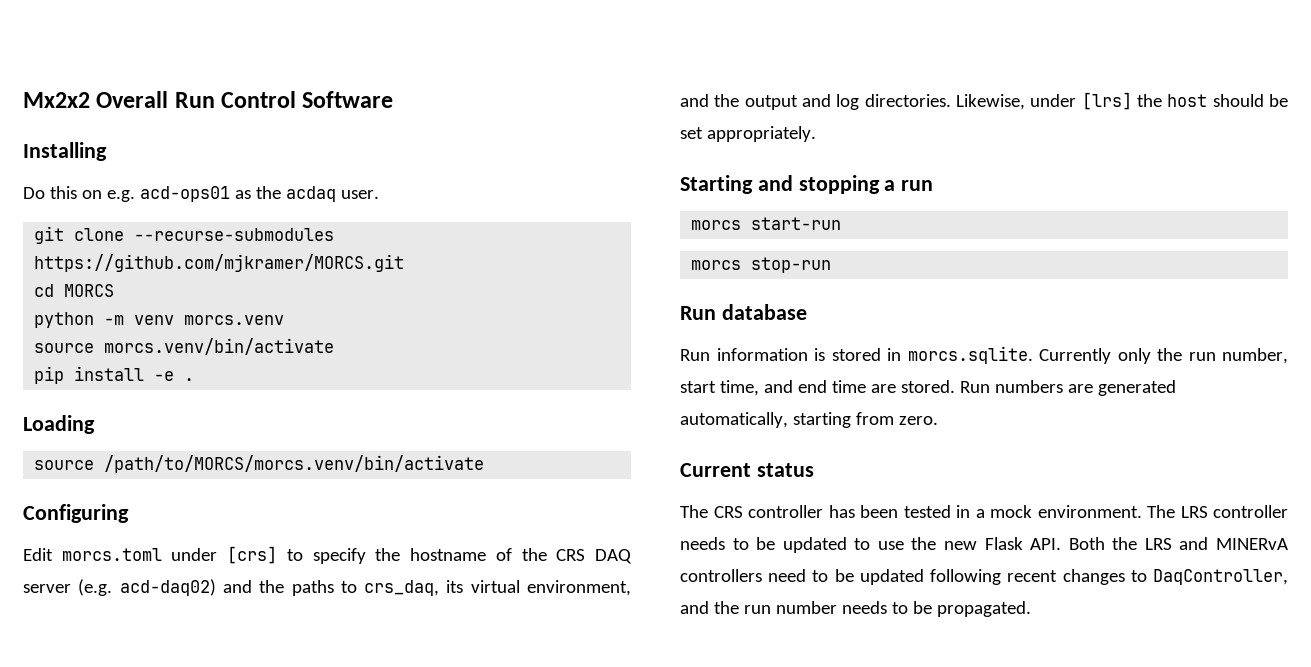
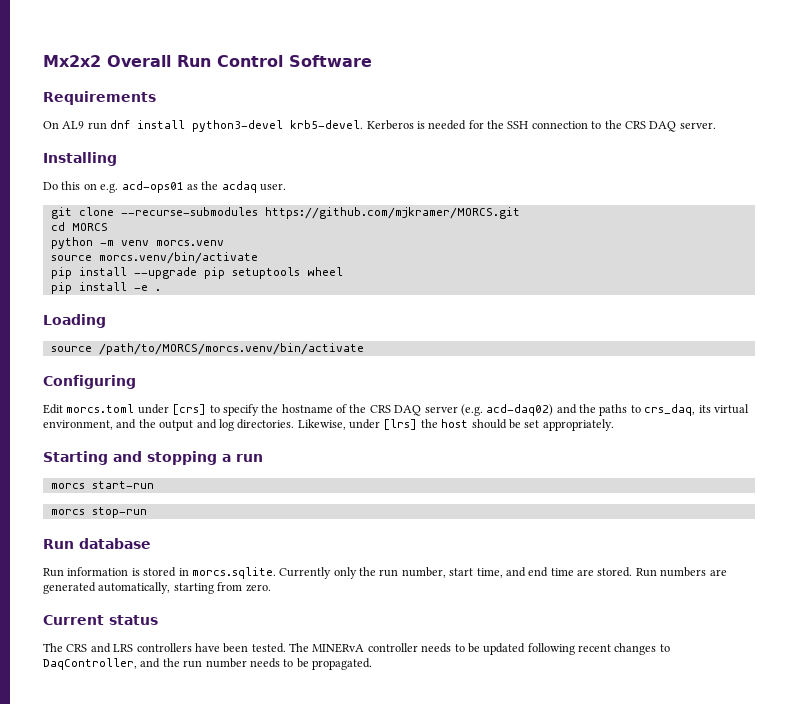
+ Requirements
+ On AL9 run dnf install python3-devel krb5-devel. Kerberos is needed for the SSH connection to the CRS DAQ server.
+ pip install --upgrade pip setuptools wheel
- The CRS controller has been tested in a mock environment. The LRS controller needs to be updated to use the new Flask API. Both the LRS and MINERvA controllers need to be updated following recent changes to DaqController, and the run number needs to be propagated.
+ The CRS and LRS controllers have been tested. The MINERvA controller needs to be updated following recent changes to DaqController, and the run number needs to be propagated.

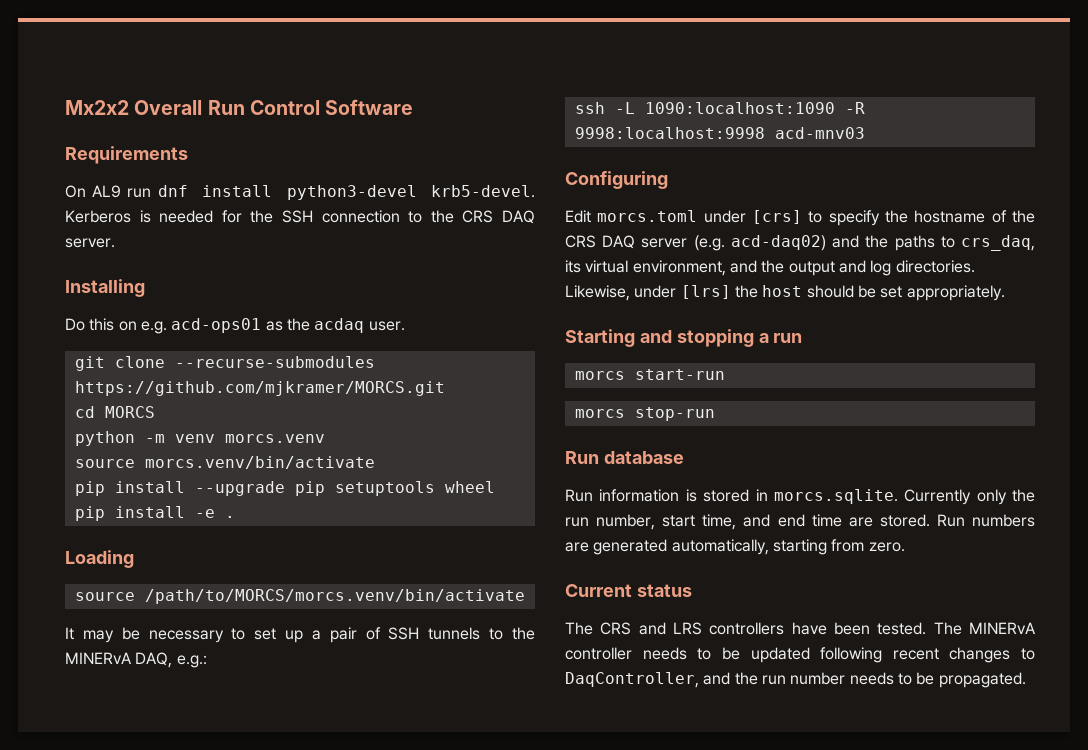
+ It may be necessary to set up a pair of SSH tunnels to the MINERvA DAQ, e.g.:
+ ssh -L 1090:localhost:1090 -R 9998:localhost:9998 acd-mnv03

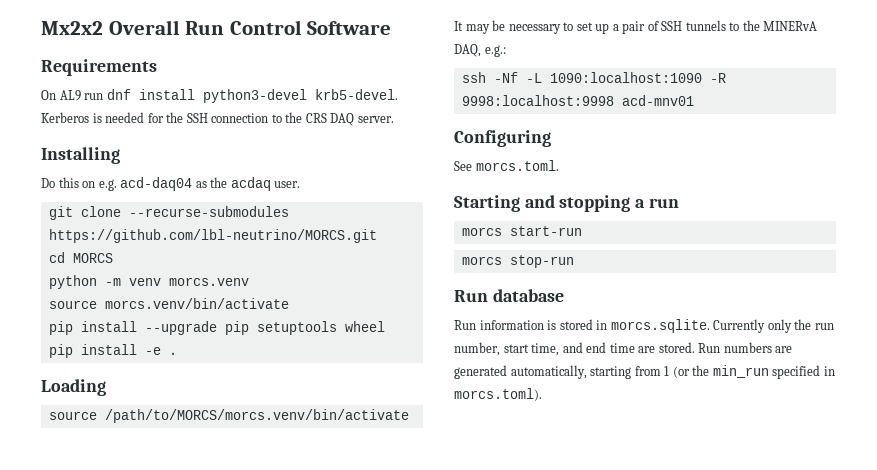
- Do this on e.g. acd-ops01 as the acdaq user.
+ Do this on e.g. acd-daq04 as the acdaq user.
- git clone --recurse-submodules https://github.com/mjkramer/MORCS.git
+ git clone --recurse-submodules https://github.com/lbl-neutrino/MORCS.git
- ssh -L 1090:localhost:1090 -R 9998:localhost:9998 acd-mnv03
+ ssh -Nf -L 1090:localhost:1090 -R 9998:localhost:9998 acd-mnv01
- Edit morcs.toml under [crs] to specify the hostname of the CRS DAQ server (e.g. acd-daq02) and the paths to crs_daq, its virtual environment, and the output and log directories. Likewise, under [lrs] the host should be set appropriately.
+ See morcs.toml.
- Run numbers are generated automatically, starting from zero.
- Current status
- The CRS and LRS controllers have been tested. The MINERvA controller needs to be updated following recent changes to DaqController, and the run number needs to be propagated.
+ Run numbers are generated automatically, starting from 1 (or the min_run specified in morcs.toml).

